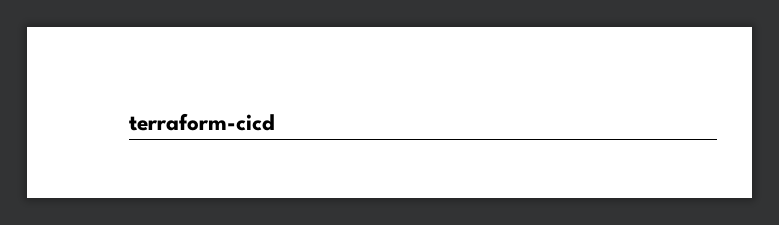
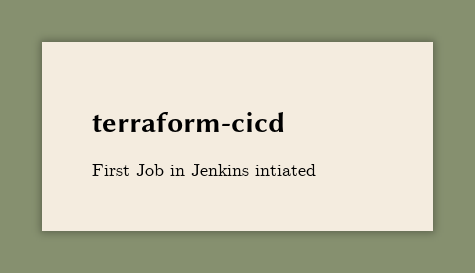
+ First Job in Jenkins intiated

